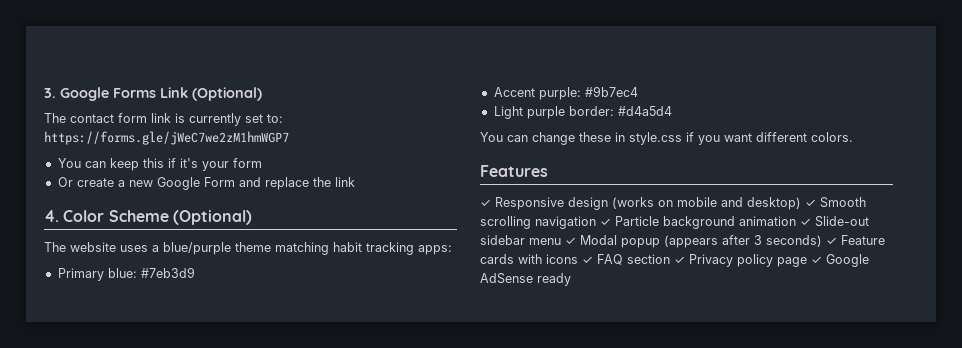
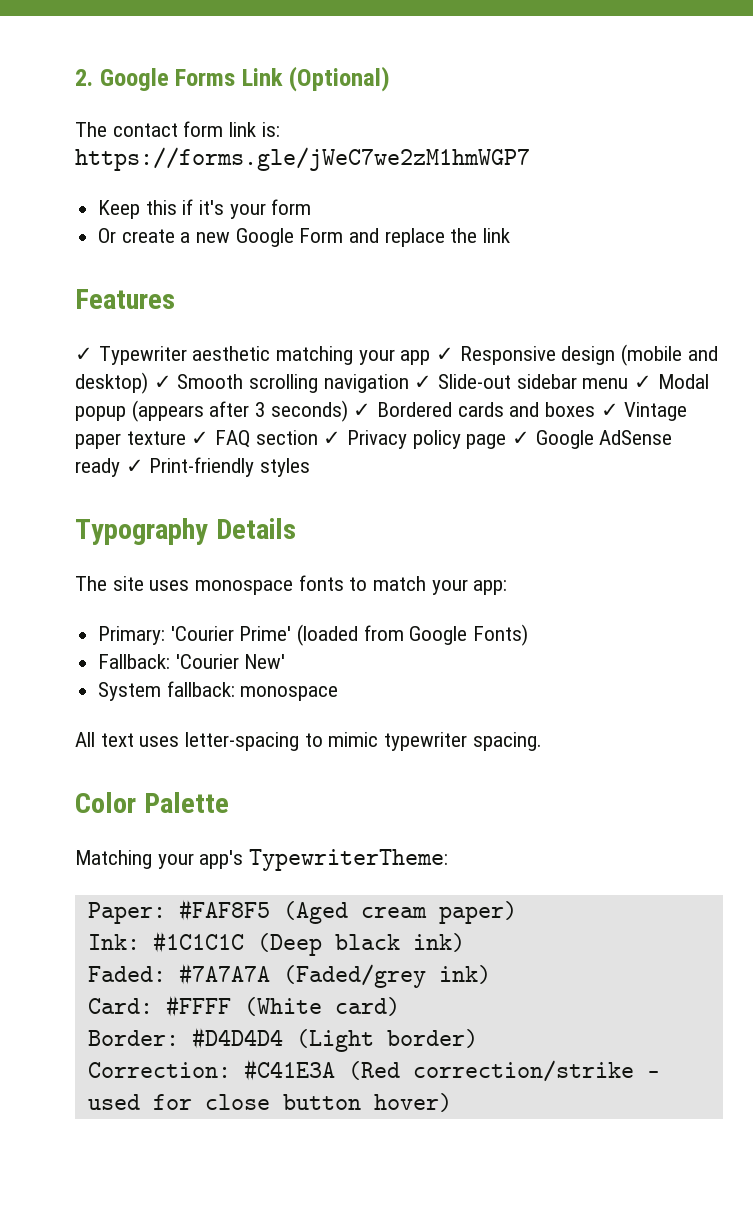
- 3. Google Forms Link (Optional)
+ 2. Google Forms Link (Optional)
- The contact form link is currently set to: https://forms.gle/jWeC7we2zM1hmWGP7
- You can keep this if it's your form
+ The contact form link is: https://forms.gle/jWeC7we2zM1hmWGP7
+ Keep this if it's your form
- 4. Color Scheme (Optional)
- The website uses a blue/purple theme matching habit tracking apps:
- Primary blue: #7eb3d9
- Accent purple: #9b7ec4
- Light purple border: #d4a5d4
- You can change these in style.css if you want different colors.
  Features
- ✓ Responsive design (works on mobile and desktop) ✓ Smooth scrolling navigation ✓ Particle background animation ✓ Slide-out sidebar menu ✓ Modal popup (appears after 3 seconds) ✓ Feature cards with icons ✓ FAQ section ✓ Privacy policy page ✓ Google AdSense ready
+ ✓ Typewriter aesthetic matching your app ✓ Responsive design (mobile and desktop) ✓ Smooth scrolling navigation ✓ Slide-out sidebar menu ✓ Modal popup (appears after 3 seconds) ✓ Bordered cards and boxes ✓ Vintage paper texture ✓ FAQ section ✓ Privacy policy page ✓ Google AdSense ready ✓ Print-friendly styles
+ Typography Details
+ The site uses monospace fonts to match your app:
+ Primary: 'Courier Prime' (loaded from Google Fonts)
+ Fallback: 'Courier New'
+ System fallback: monospace
+ All text uses letter-spacing to mimic typewriter spacing.
+ Color Palette
+ Matching your app's TypewriterTheme:
+ Paper: #FAF8F5 (Aged cream paper)
+ Ink: #1C1C1C (Deep black ink)
+ Faded: #7A7A7A (Faded/grey ink)
+ Card: #FFFF (White card)
+ Border: #D4D4D4 (Light border)
+ Correction: #C41E3A (Red correction/strike - used for close button hover)

